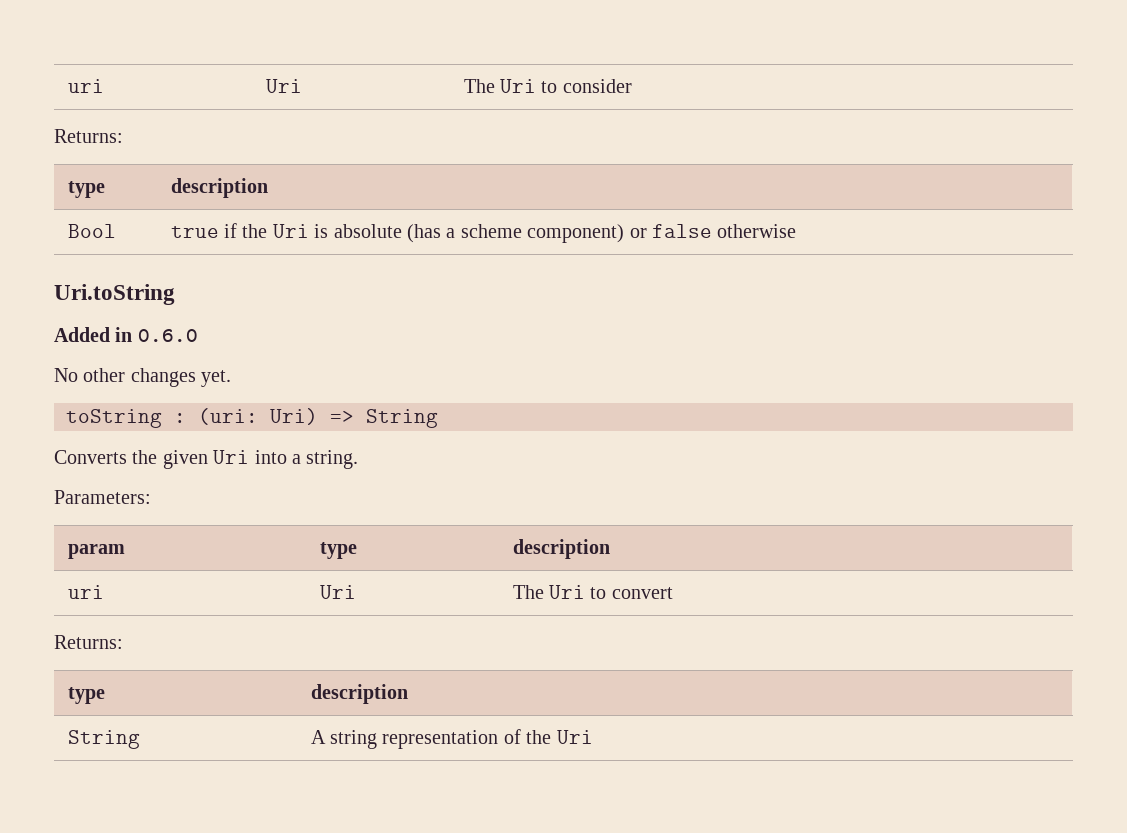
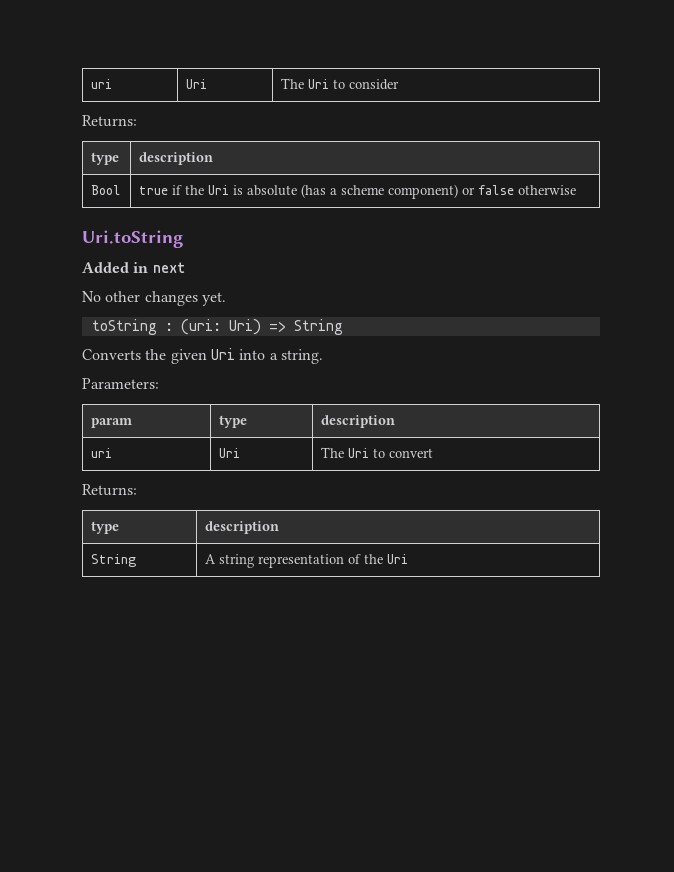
- Added in 0.6.0
+ Added in next

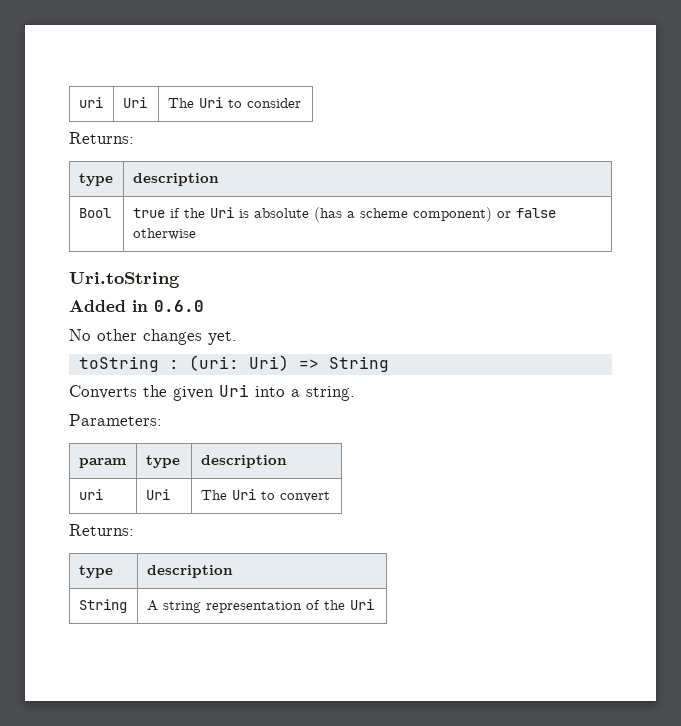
- Added in next
+ Added in 0.6.0

